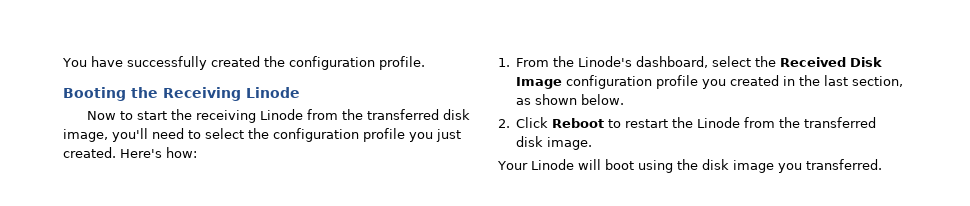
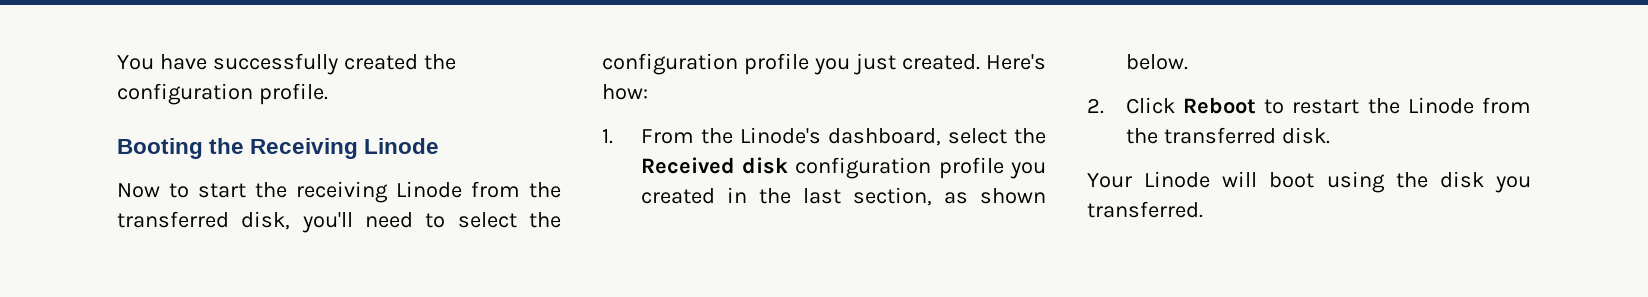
- Now to start the receiving Linode from the transferred disk image, you'll need to select the configuration profile you just created.
+ Now to start the receiving Linode from the transferred disk, you'll need to select the configuration profile you just created.
- 1. From the Linode's dashboard, select the Received Disk Image configuration profile you created in the last section, as shown below.
+ 1. From the Linode's dashboard, select the Received disk configuration profile you created in the last section, as shown below.
- 2. Click Reboot to restart the Linode from the transferred disk image.
+ 2. Click Reboot to restart the Linode from the transferred disk.
- Your Linode will boot using the disk image you transferred.
+ Your Linode will boot using the disk you transferred.

